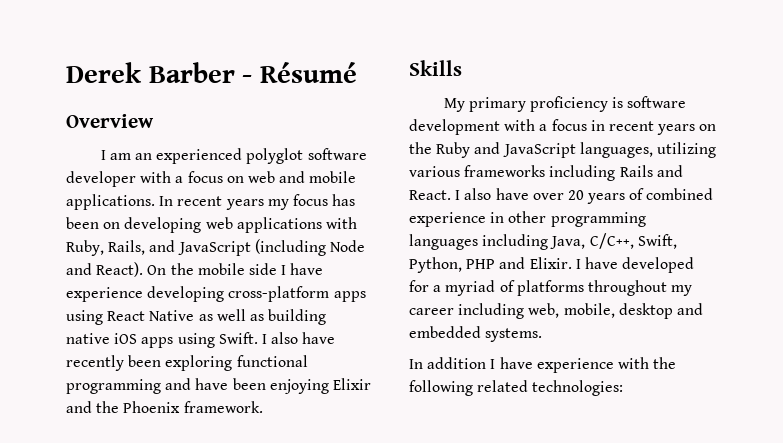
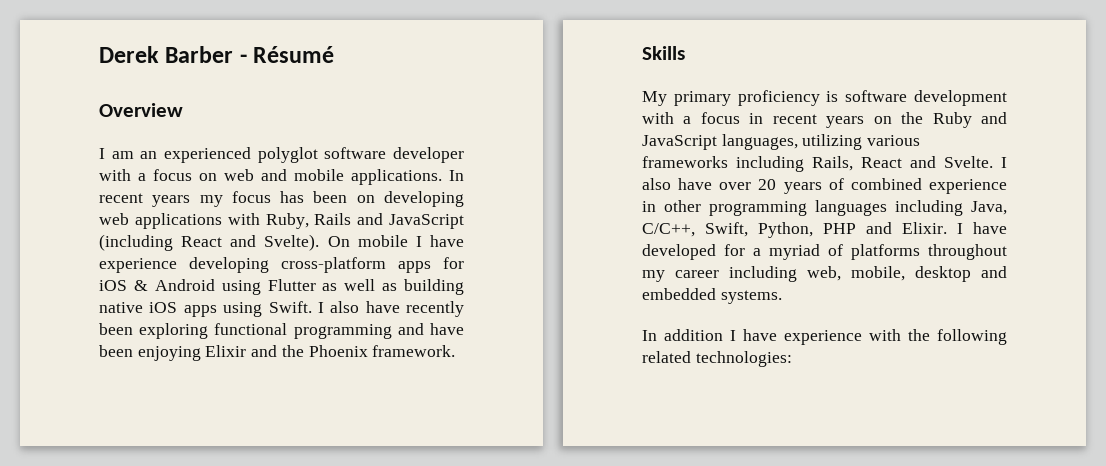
- In recent years my focus has been on developing web applications with Ruby, Rails, and JavaScript (including Node and React). On the mobile side I have experience developing cross-platform apps using React Native as well as building native iOS apps using Swift.
+ In recent years my focus has been on developing web applications with Ruby, Rails and JavaScript (including React and Svelte). On mobile I have experience developing cross-platform apps for iOS & Android using Flutter as well as building native iOS apps using Swift.
- My primary proficiency is software development with a focus in recent years on the Ruby and JavaScript languages, utilizing various frameworks including Rails and React.
+ My primary proficiency is software development with a focus in recent years on the Ruby and JavaScript languages, utilizing various frameworks including Rails, React and Svelte.

